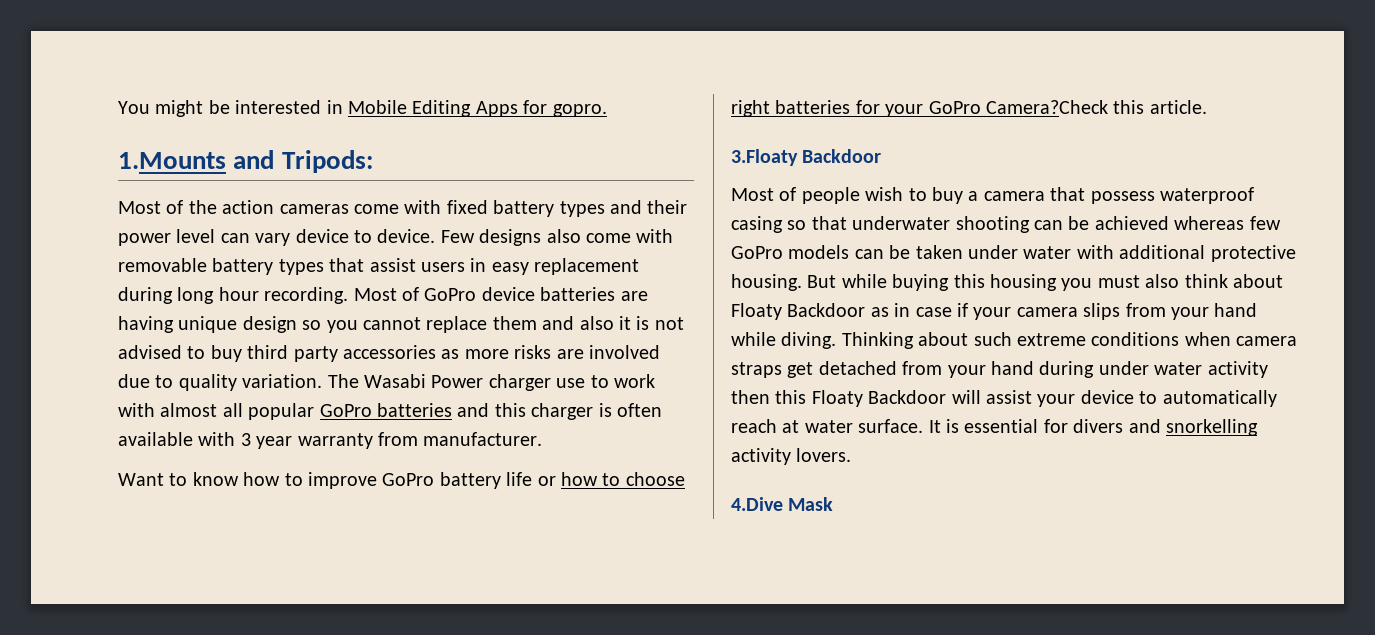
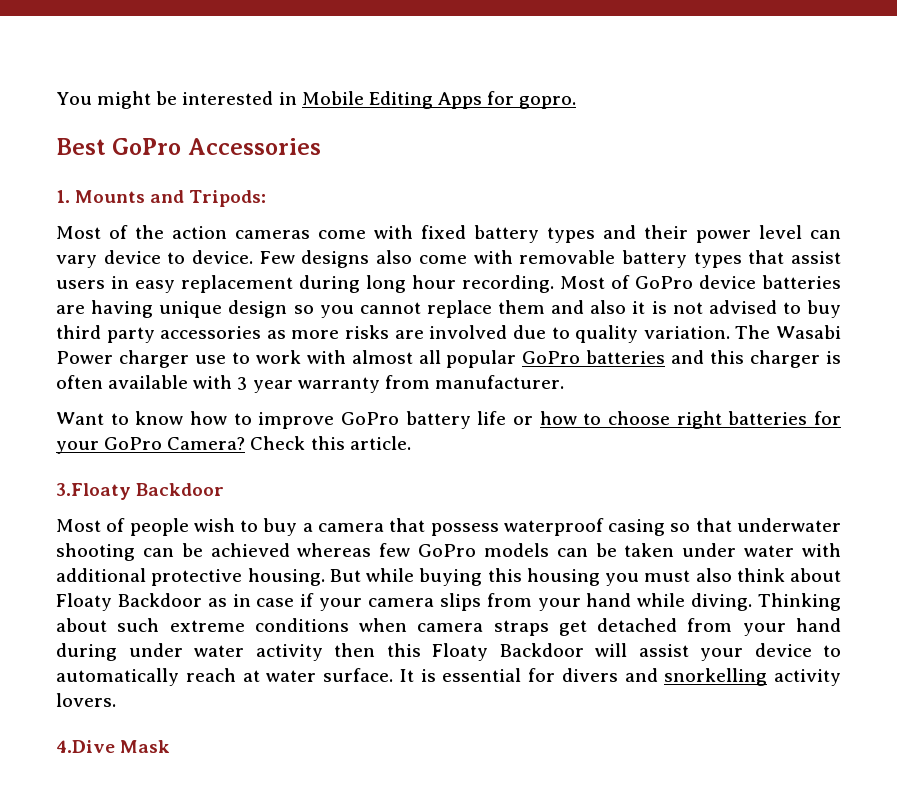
- 1.Mounts and Tripods:
+ Best GoPro Accessories
+ 1. Mounts and Tripods:
- Want to know how to improve GoPro battery life or how to choose right batteries for your GoPro Camera?Check this article.
+ Want to know how to improve GoPro battery life or how to choose right batteries for your GoPro Camera? Check this article.

